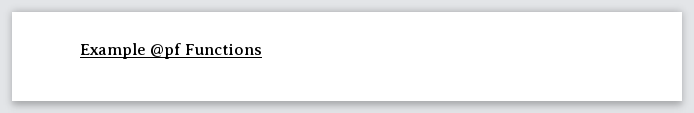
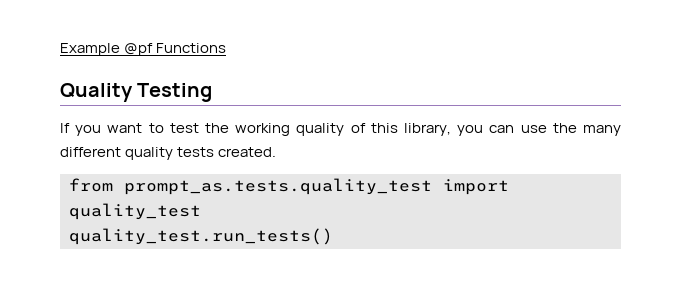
+ Quality Testing
+ If you want to test the working quality of this library, you can use the many different quality tests created.
+ from prompt_as.tests.quality_test import quality_test
+ quality_test.run_tests()

